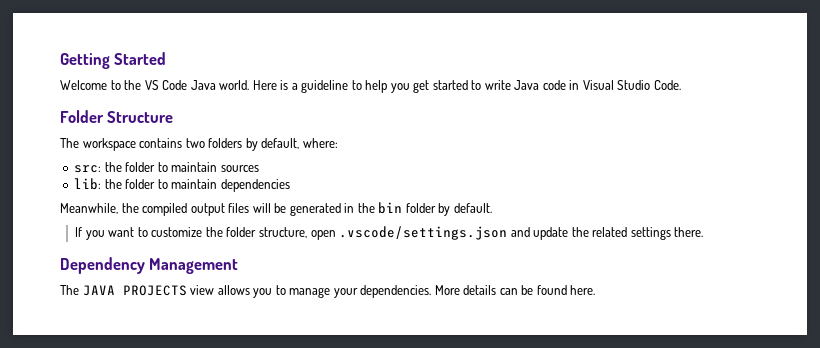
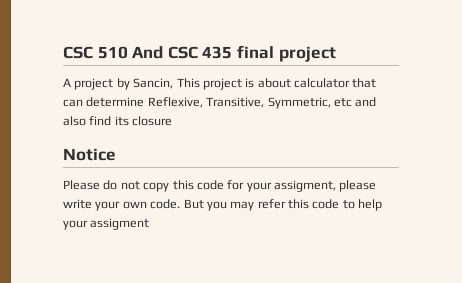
- Getting Started
- Welcome to the VS Code Java world. Here is a guideline to help you get started to write Java code in Visual Studio Code.
- Folder Structure
- The workspace contains two folders by default, where:
- src: the folder to maintain sources
- lib: the folder to maintain dependencies
- Meanwhile, the compiled output files will be generated in the bin folder by default.
- If you want to customize the folder structure, open .vscode/settings.json and update the related settings there.
- Dependency Management
- The JAVA PROJECTS view allows you to manage your dependencies. More details can be found here.
+ CSC 510 And CSC 435 final project
+ A project by Sancin, This project is about calculator that can determine Reflexive, Transitive, Symmetric, etc and also find its closure
+ Notice
+ Please do not copy this code for your assigment, please write your own code. But you may refer this code to help your assigment

